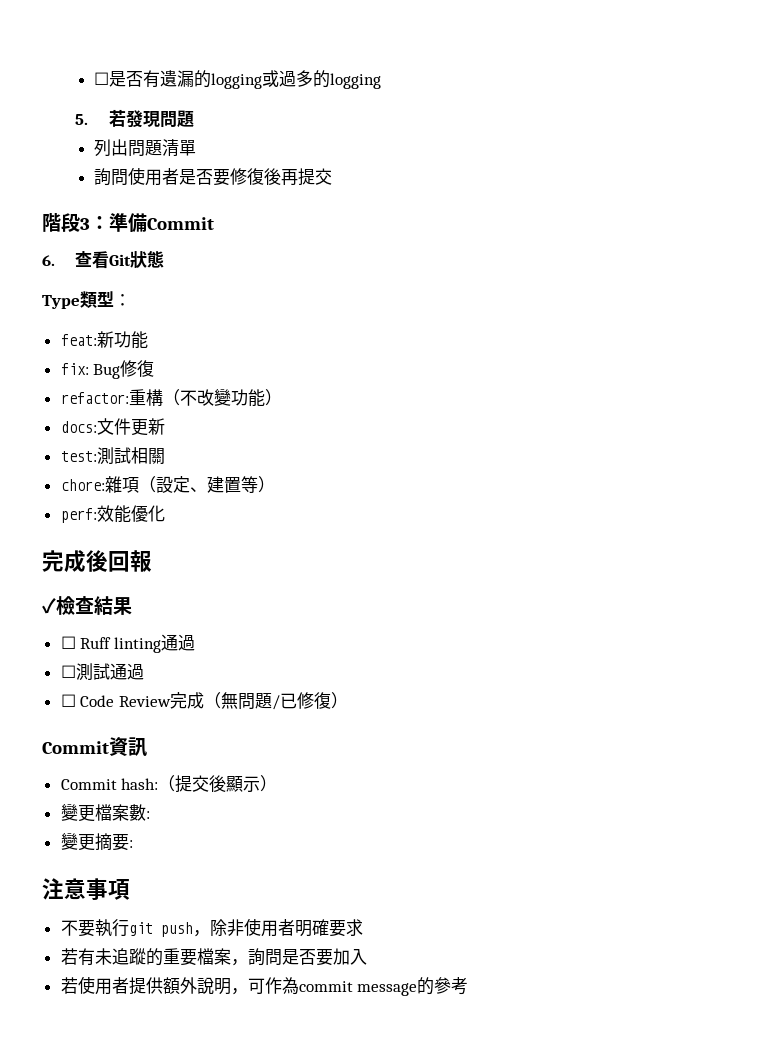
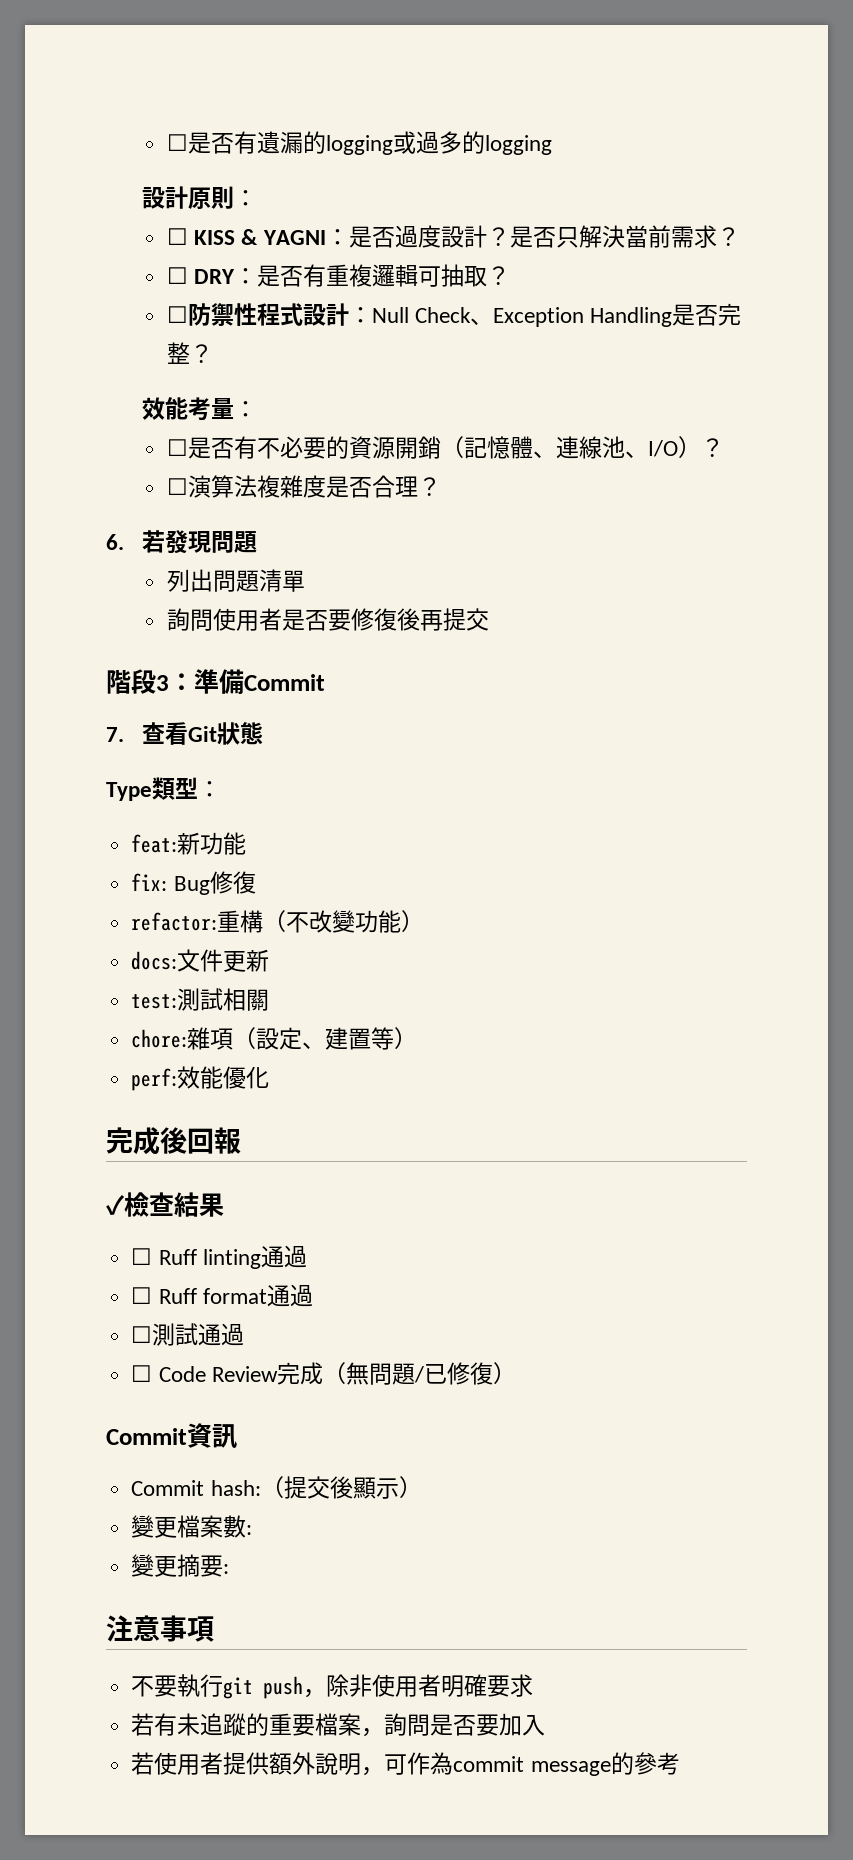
- 5.若發現問題
+ 設計原則：
+ ☐ KISS & YAGNI：是否過度設計？是否只解決當前需求？
+ ☐ DRY：是否有重複邏輯可抽取？
+ ☐防禦性程式設計：Null Check、Exception Handling是否完整？
+ 效能考量：
+ ☐是否有不必要的資源開銷（記憶體、連線池、I/O）？
+ ☐演算法複雜度是否合理？
+ 6.若發現問題
- 6.查看Git狀態
+ 7.查看Git狀態
+ ☐ Ruff format通過

